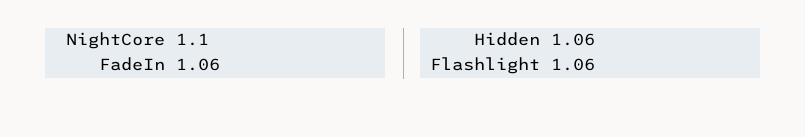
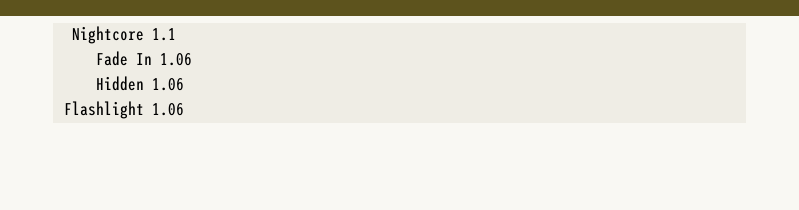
- NightCore 1.1
+ Nightcore 1.1
- FadeIn 1.06
+ Fade In 1.06

